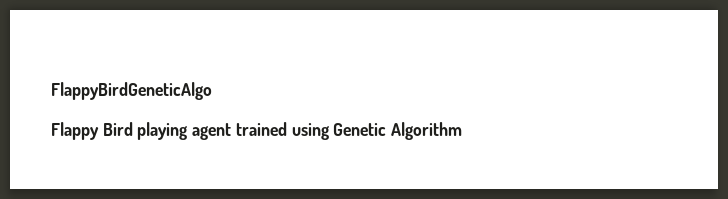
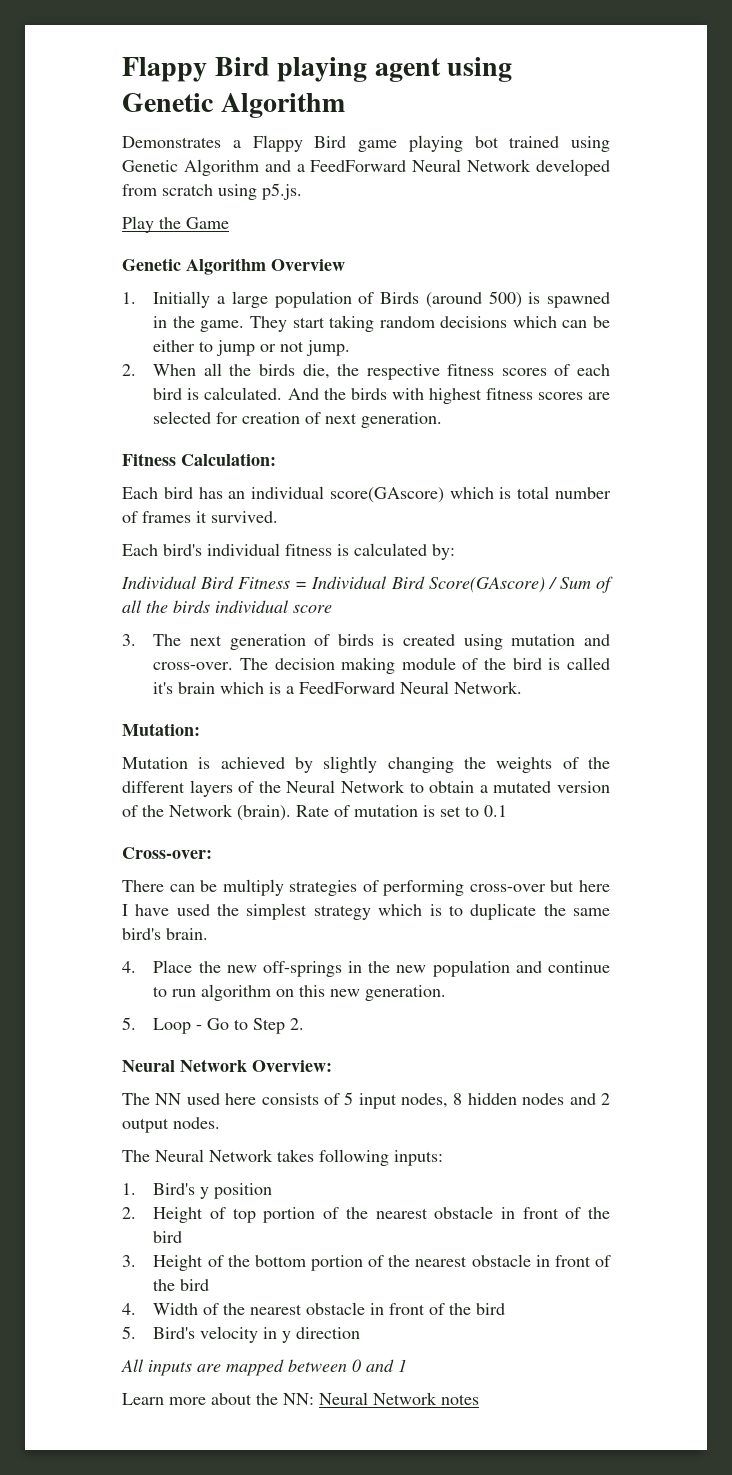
- FlappyBirdGeneticAlgo
- Flappy Bird playing agent trained using Genetic Algorithm
+ Flappy Bird playing agent using Genetic Algorithm
+ Demonstrates a Flappy Bird game playing bot trained using Genetic Algorithm and a FeedForward Neural Network developed from scratch using p5.js.
+ Play the Game
+ Genetic Algorithm Overview
+ 1. Initially a large population of Birds (around 500) is spawned in the game. They start taking random decisions which can be either to jump or not jump.
+ 2. When all the birds die, the respective fitness scores of each bird is calculated. And the birds with highest fitness scores are selected for creation of next generation.
+ Fitness Calculation:
+ Each bird has an individual score(GAscore) which is total number of frames it survived.
+ Each bird's individual fitness is calculated by:
+ Individual Bird Fitness = Individual Bird Score(GAscore) / Sum of all the birds individual score
+ 3. The next generation of birds is created using mutation and cross-over. The decision making module of the bird is called it's brain which is a FeedForward Neural Network.
+ Mutation:
+ Mutation is achieved by slightly changing the weights of the different layers of the Neural Network to obtain a mutated version of the Network (brain). Rate of mutation is set to 0.1
+ Cross-over:
+ There can be multiply strategies of performing cross-over but here I have used the simplest strategy which is to duplicate the same bird's brain.
+ 4. Place the new off-springs in the new population and continue to run algorithm on this new generation.
+ 5. Loop - Go to Step 2.
+ Neural Network Overview:
+ The NN used here consists of 5 input nodes, 8 hidden nodes and 2 output nodes.
+ The Neural Network takes following inputs:
+ 1. Bird's y position
+ 2. Height of top portion of the nearest obstacle in front of the bird
+ 3. Height of the bottom portion of the nearest obstacle in front of the bird
+ 4. Width of the nearest obstacle in front of the bird
+ 5. Bird's velocity in y direction
+ All inputs are mapped between 0 and 1
+ Learn more about the NN: Neural Network notes

